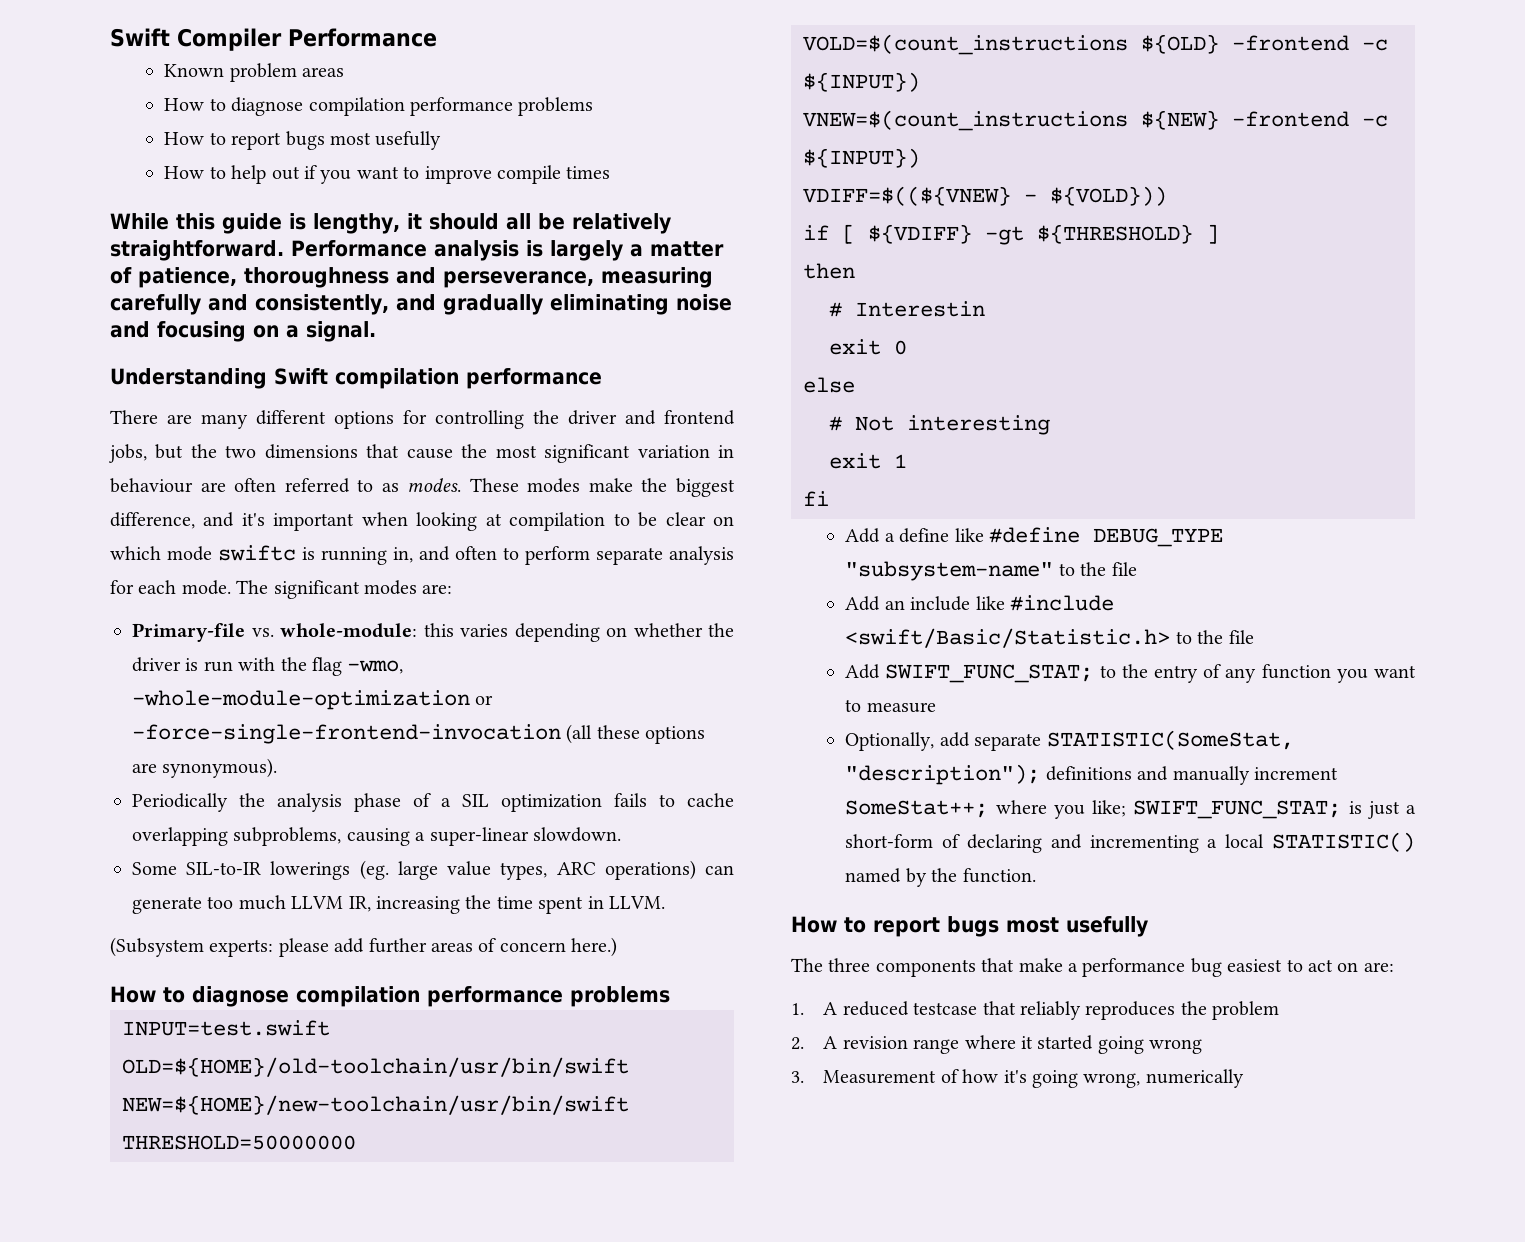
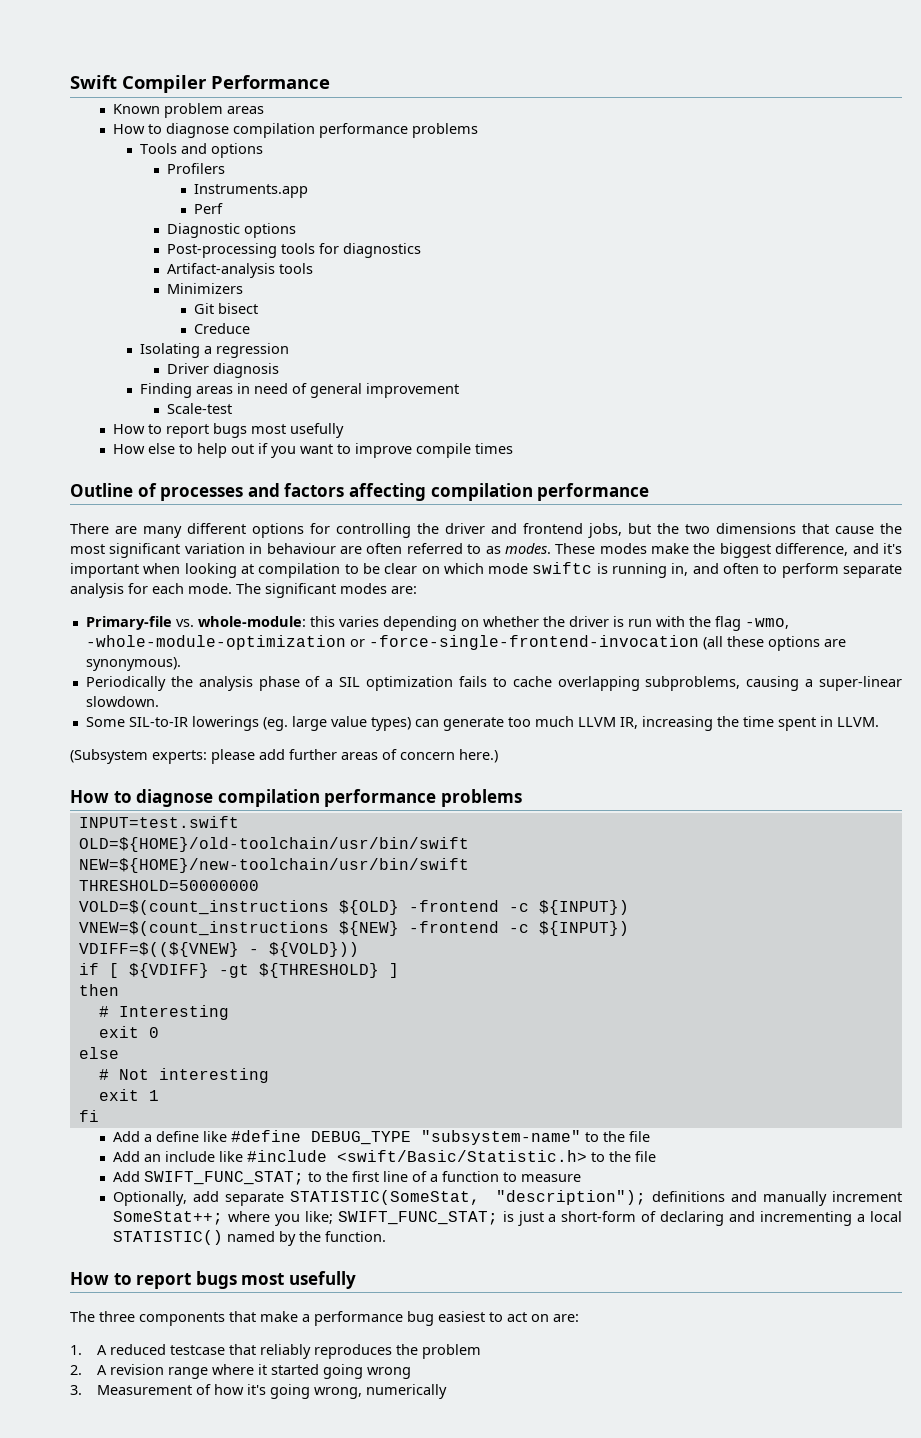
+ Tools and options
+ Profilers
+ Instruments.app
+ Perf
+ Diagnostic options
+ Post-processing tools for diagnostics
+ Artifact-analysis tools
+ Minimizers
+ Git bisect
+ Creduce
+ Isolating a regression
+ Driver diagnosis
+ Finding areas in need of general improvement
+ Scale-test
- How to help out if you want to improve compile times
+ How else to help out if you want to improve compile times
- While this guide is lengthy, it should all be relatively straightforward. Performance analysis is largely a matter of patience, thoroughness and perseverance, measuring carefully and consistently, and gradually eliminating noise and focusing on a signal.
- Understanding Swift compilation performance
+ Outline of processes and factors affecting compilation performance
- Some SIL-to-IR lowerings (eg. large value types, ARC operations) can generate too much LLVM IR, increasing the time spent in LLVM.
+ Some SIL-to-IR lowerings (eg. large value types) can generate too much LLVM IR, increasing the time spent in LLVM.
- # Interestin
+ # Interesting
- Add SWIFT_FUNC_STAT; to the entry of any function you want to measure
+ Add SWIFT_FUNC_STAT; to the first line of a function to measure

